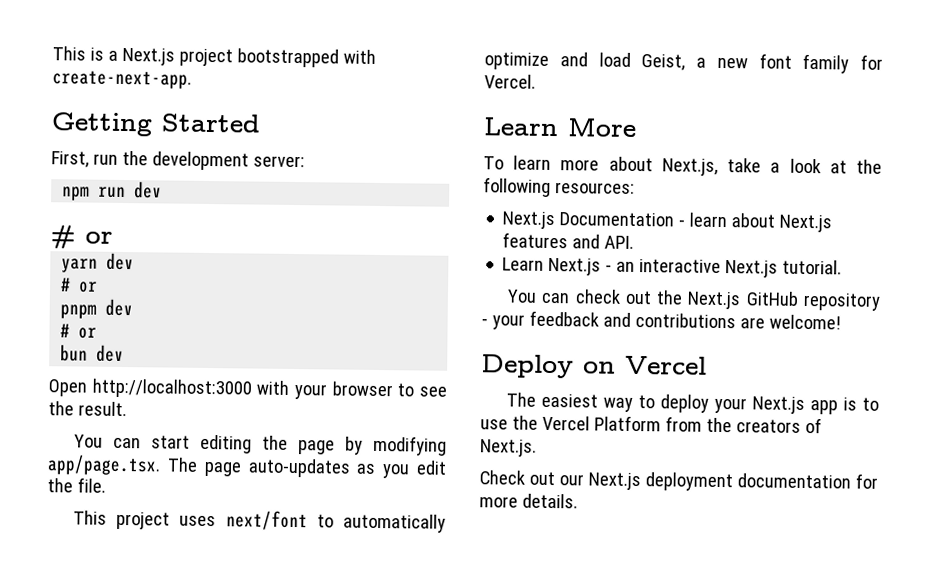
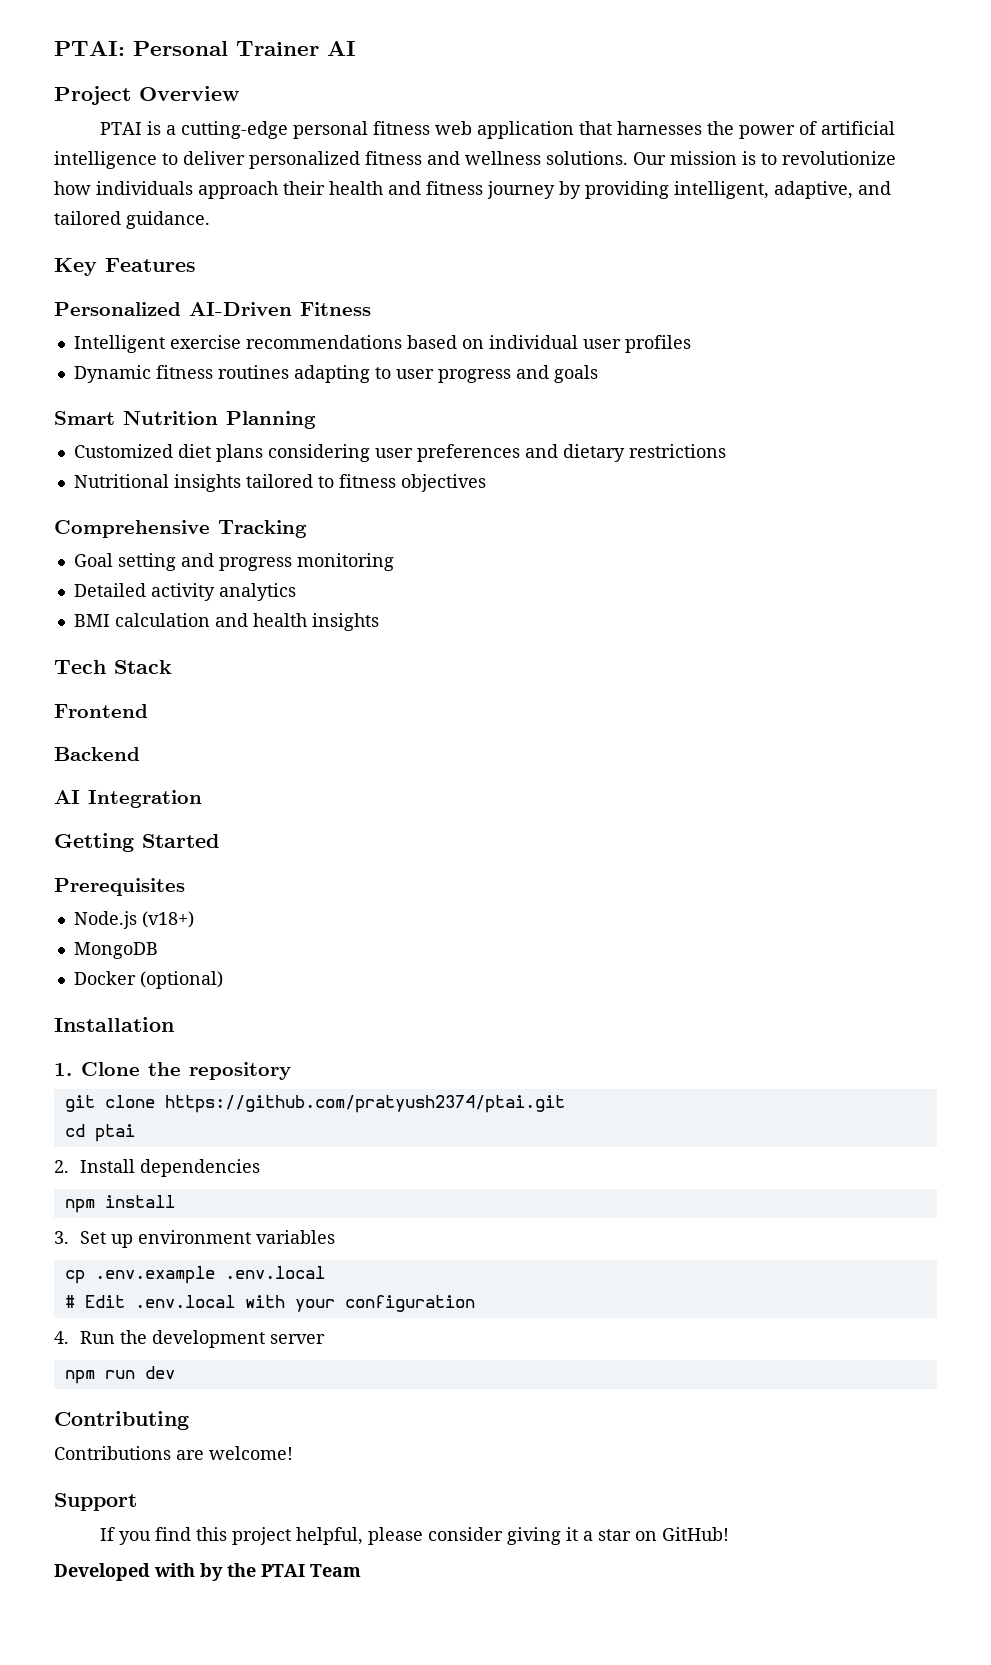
- This is a Next.js project bootstrapped with create-next-app.
+ PTAI: Personal Trainer AI
+ Project Overview
+ PTAI is a cutting-edge personal fitness web application that harnesses the power of artificial intelligence to deliver personalized fitness and wellness solutions. Our mission is to revolutionize how individuals approach their health and fitness journey by providing intelligent, adaptive, and tailored guidance.
+ Key Features
+ Personalized AI-Driven Fitness
+ Intelligent exercise recommendations based on individual user profiles
+ Dynamic fitness routines adapting to user progress and goals
+ Smart Nutrition Planning
+ Customized diet plans considering user preferences and dietary restrictions
+ Nutritional insights tailored to fitness objectives
+ Comprehensive Tracking
+ Goal setting and progress monitoring
+ Detailed activity analytics
+ BMI calculation and health insights
+ Tech Stack
+ Frontend
+ Backend
+ AI Integration
  Getting Started
- First, run the development server:
+ Prerequisites
+ Node.js (v18+)
+ MongoDB
+ Docker (optional)
+ Installation
+ 1. Clone the repository
+ git clone https://github.com/pratyush2374/ptai.git
+ cd ptai
+ 2. Install dependencies
+ npm install
+ 3. Set up environment variables
+ cp .env.example .env.local
+ # Edit .env.local with your configuration
+ 4. Run the development server
  npm run dev
- # or
- yarn dev
- # or
- pnpm dev
- # or
- bun dev
- Open http://localhost:3000 with your browser to see the result.
- You can start editing the page by modifying app/page.tsx. The page auto-updates as you edit the file.
- This project uses next/font to automatically optimize and load Geist, a new font family for Vercel.
- Learn More
- To learn more about Next.js, take a look at the following resources:
- Next.js Documentation - learn about Next.js features and API.
- Learn Next.js - an interactive Next.js tutorial.
- You can check out the Next.js GitHub repository - your feedback and contributions are welcome!
- Deploy on Vercel
- The easiest way to deploy your Next.js app is to use the Vercel Platform from the creators of Next.js.
- Check out our Next.js deployment documentation for more details.
+ Contributing
+ Contributions are welcome!
+ Support
+ If you find this project helpful, please consider giving it a star on GitHub!
+ Developed with by the PTAI Team

